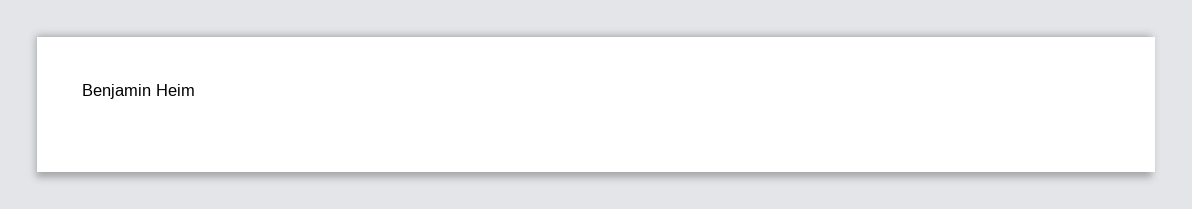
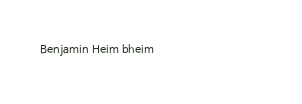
- Benjamin Heim
+ Benjamin Heim bheim

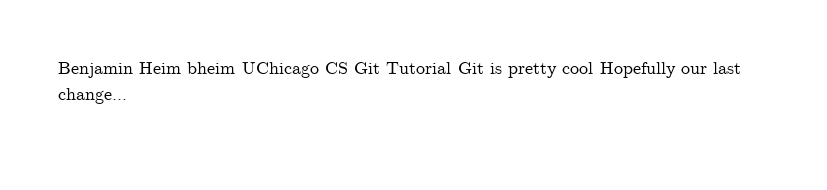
- Benjamin Heim bheim
+ Benjamin Heim bheim UChicago CS Git Tutorial Git is pretty cool Hopefully our last change...

